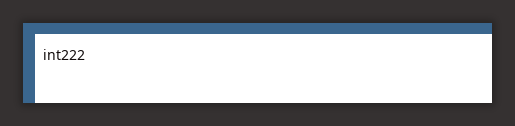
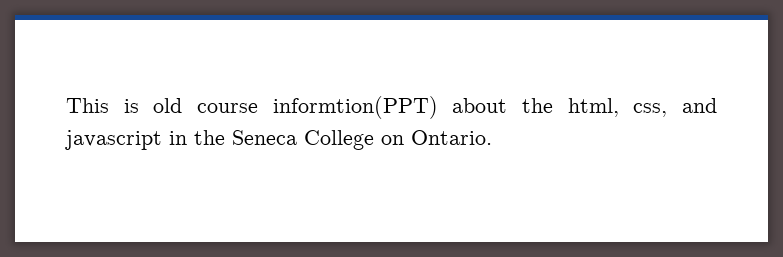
- int222
+ This is old course informtion(PPT) about the html, css, and javascript in the Seneca College on Ontario.

